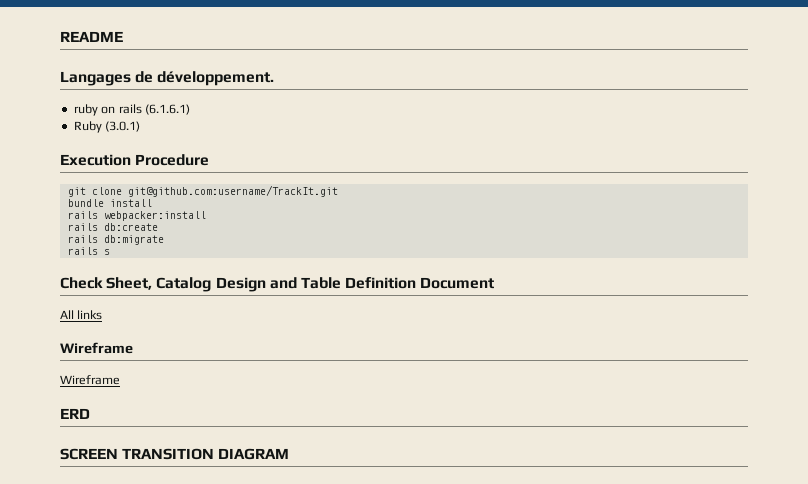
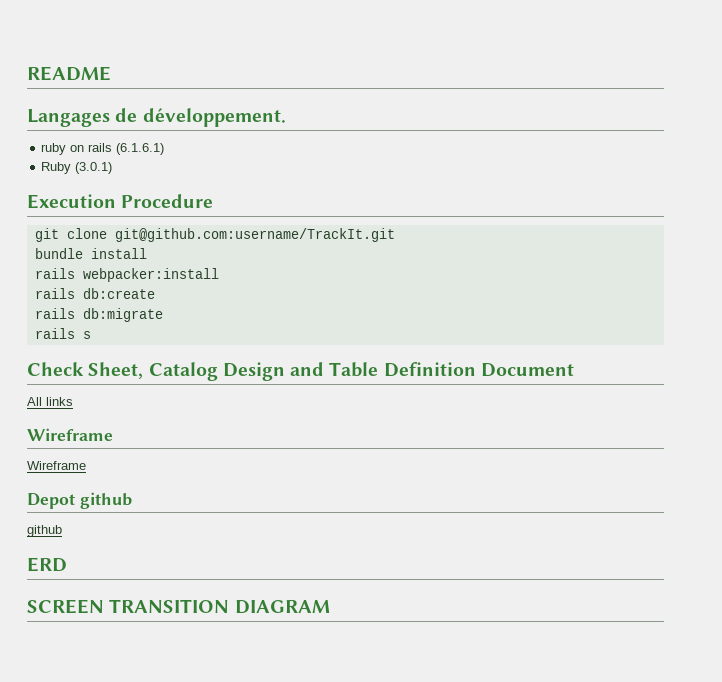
+ Depot github
+ github

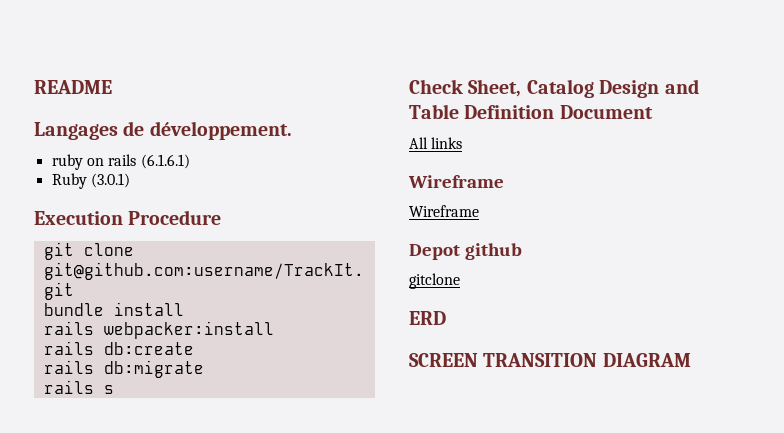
  Depot github
- github
+ gitclone

